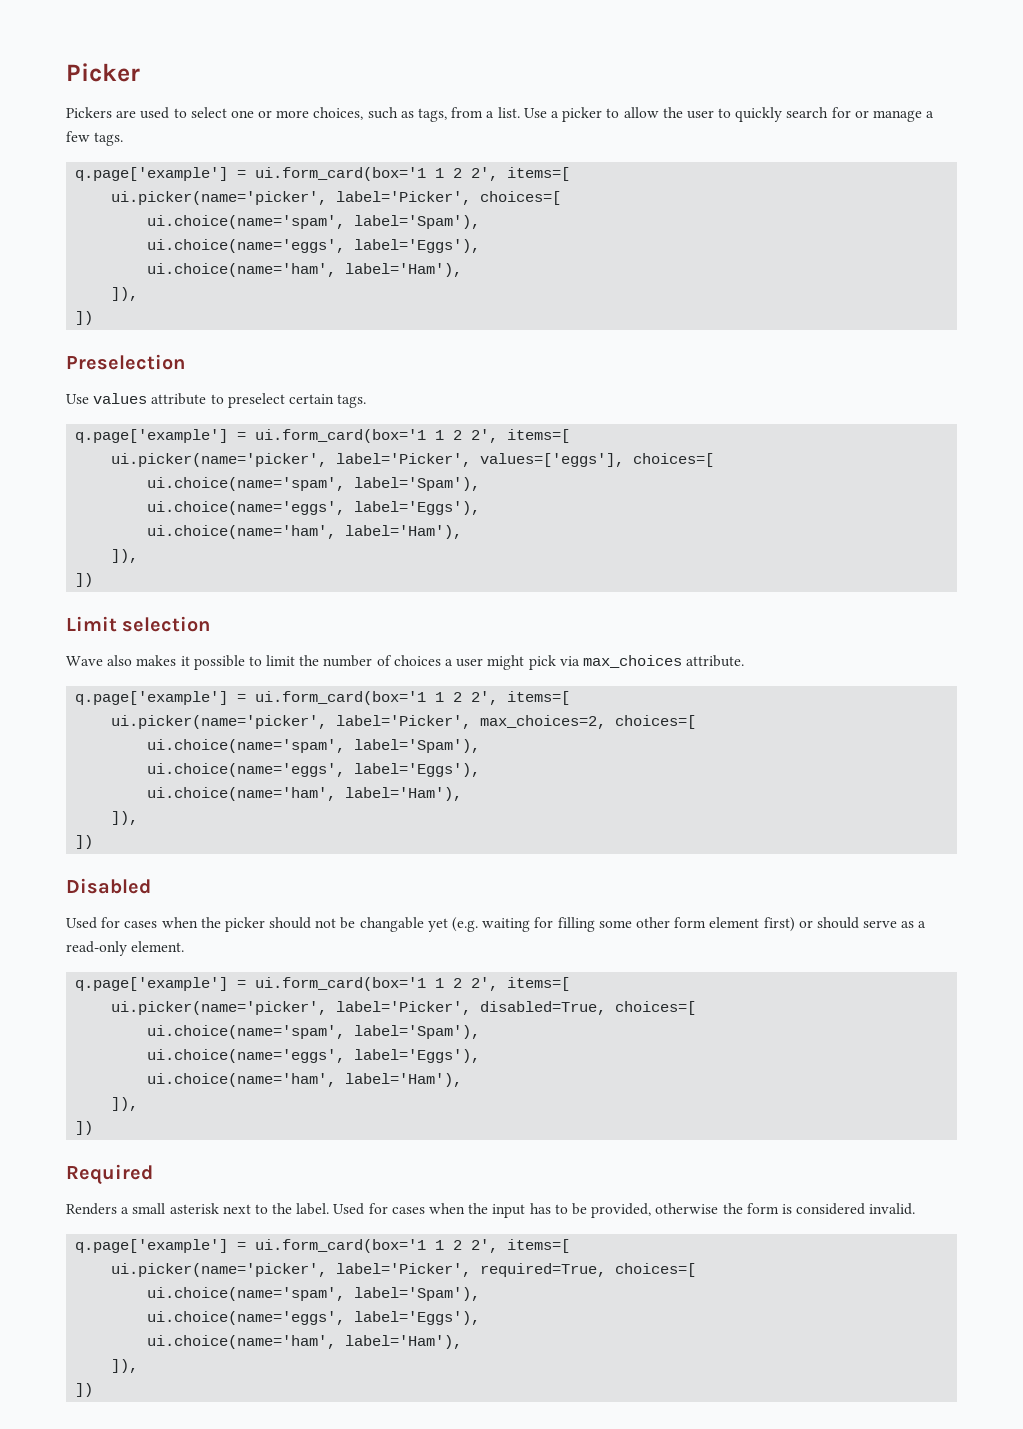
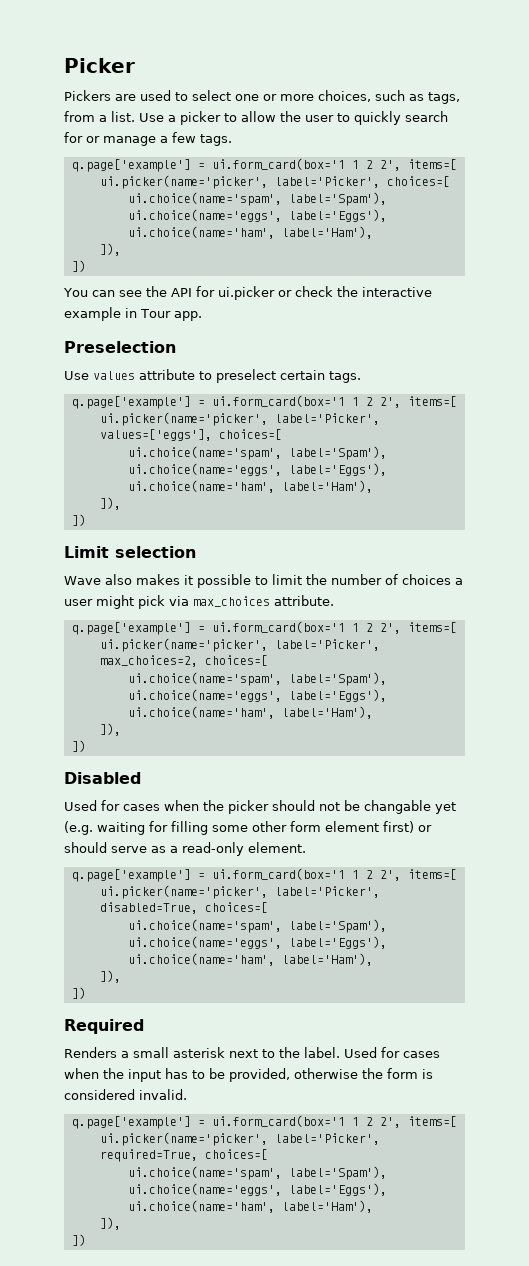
+ You can see the API for ui.picker or check the interactive example in Tour app.

